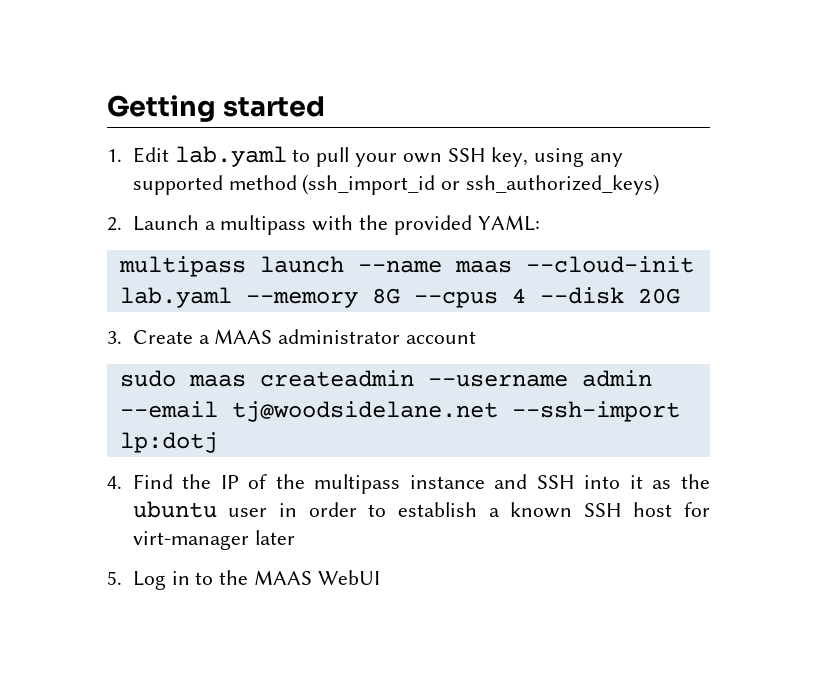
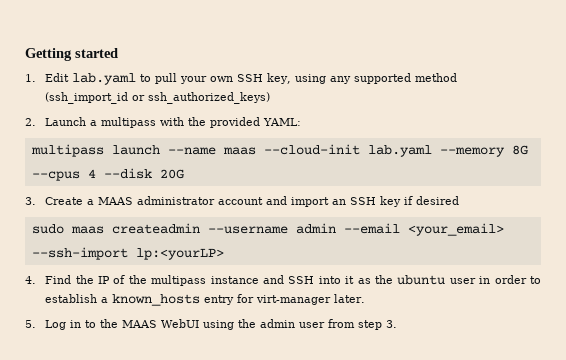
- 3. Create a MAAS administrator account
+ 3. Create a MAAS administrator account and import an SSH key if desired
- sudo maas createadmin --username admin --email tj@woodsidelane.net --ssh-import lp:dotj
+ sudo maas createadmin --username admin --email <your_email> --ssh-import lp:<yourLP>
- 4. Find the IP of the multipass instance and SSH into it as the ubuntu user in order to establish a known SSH host for virt-manager later
+ 4. Find the IP of the multipass instance and SSH into it as the ubuntu user in order to establish a known_hosts entry for virt-manager later.
- 5. Log in to the MAAS WebUI
+ 5. Log in to the MAAS WebUI using the admin user from step 3.

